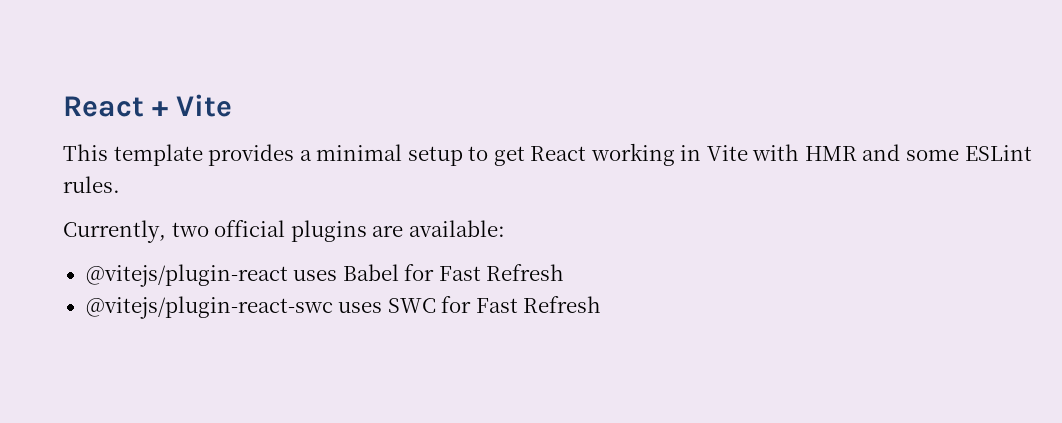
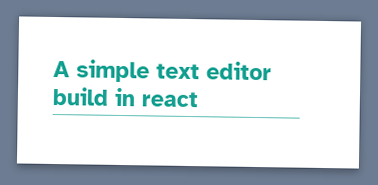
- React + Vite
- This template provides a minimal setup to get React working in Vite with HMR and some ESLint rules.
- Currently, two official plugins are available:
- @vitejs/plugin-react uses Babel for Fast Refresh
- @vitejs/plugin-react-swc uses SWC for Fast Refresh
+ A simple text editor build in react

